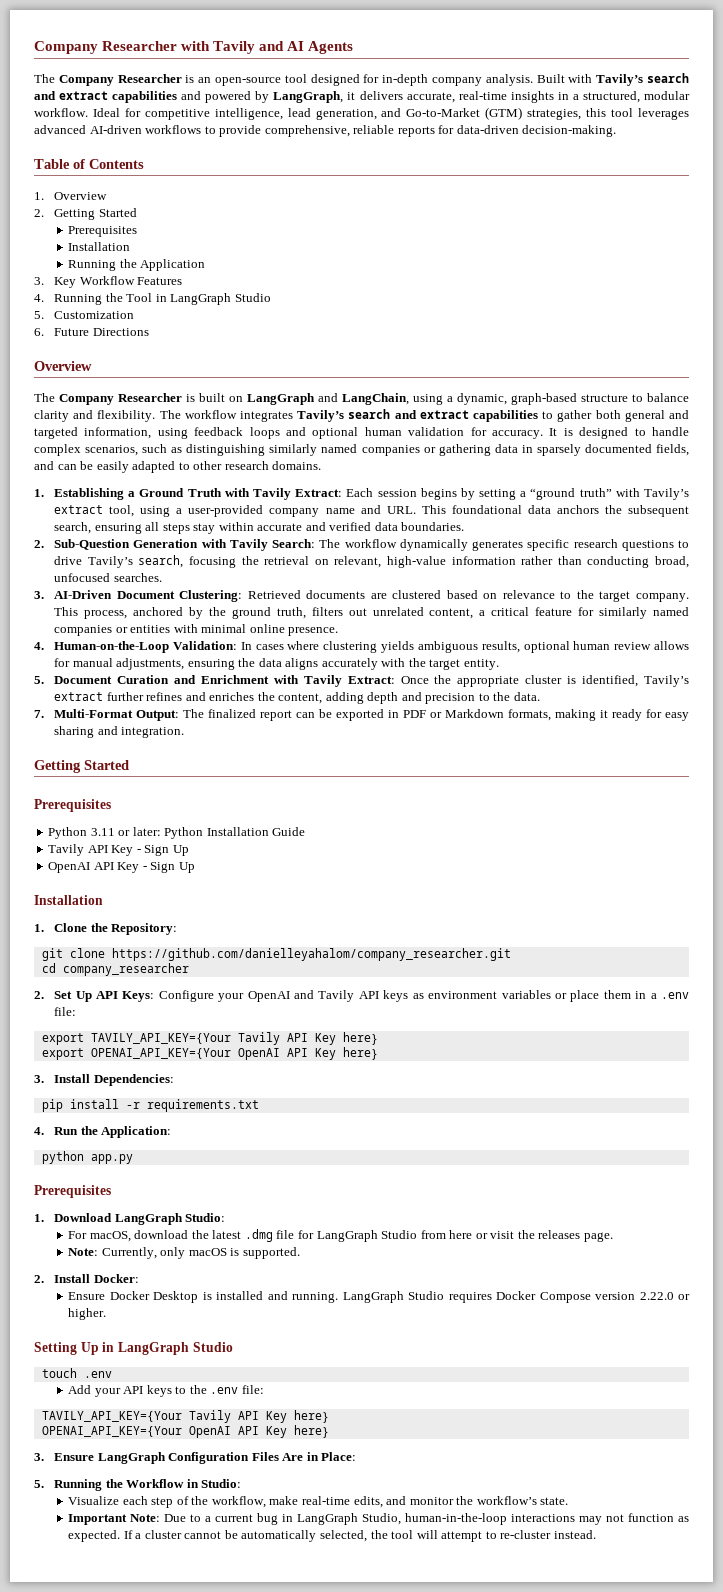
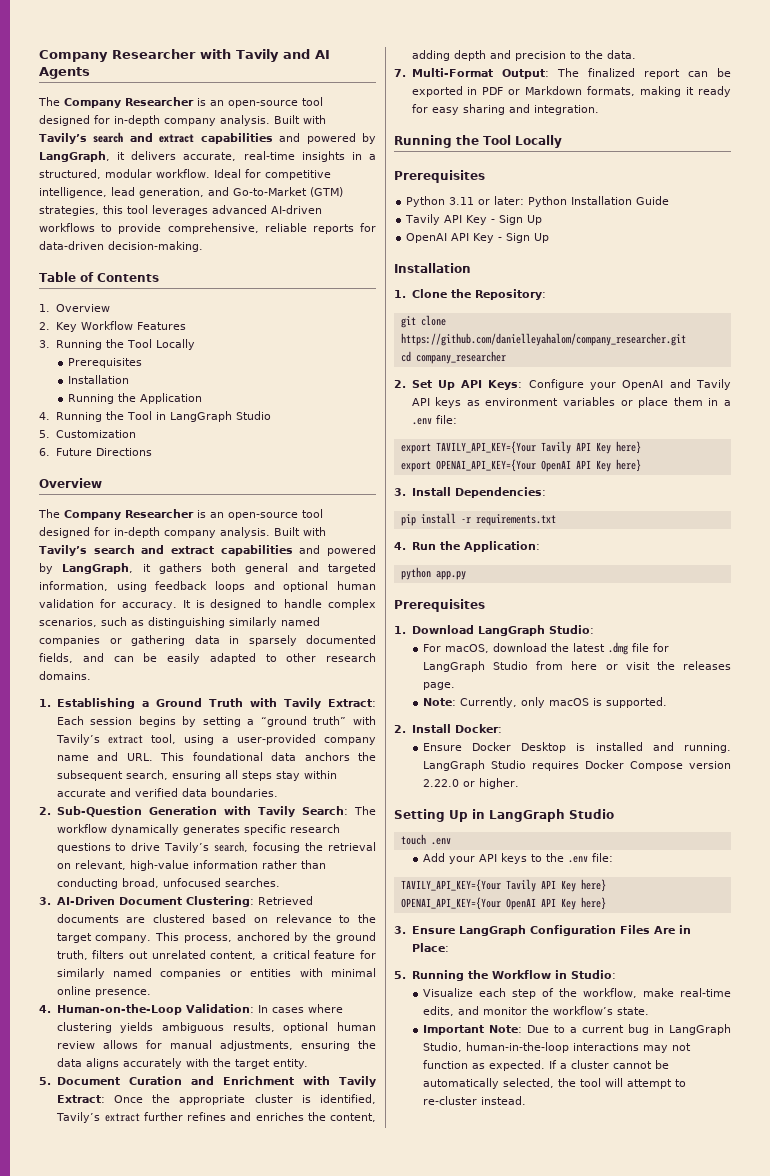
- 2. Getting Started
+ 2. Key Workflow Features
+ 3. Running the Tool Locally
- 3. Key Workflow Features
- The Company Researcher is built on LangGraph and LangChain, using a dynamic, graph-based structure to balance clarity and flexibility. The workflow integrates Tavily’s search and extract capabilities to gather both general and targeted information, using feedback loops and optional human validation for accuracy.
+ The Company Researcher is an open-source tool designed for in-depth company analysis. Built with Tavily’s search and extract capabilities and powered by LangGraph, it gathers both general and targeted information, using feedback loops and optional human validation for accuracy.
  7. Multi-Format Output: The finalized report can be exported in PDF or Markdown formats, making it ready for easy sharing and integration.
- Getting Started
+ Running the Tool Locally

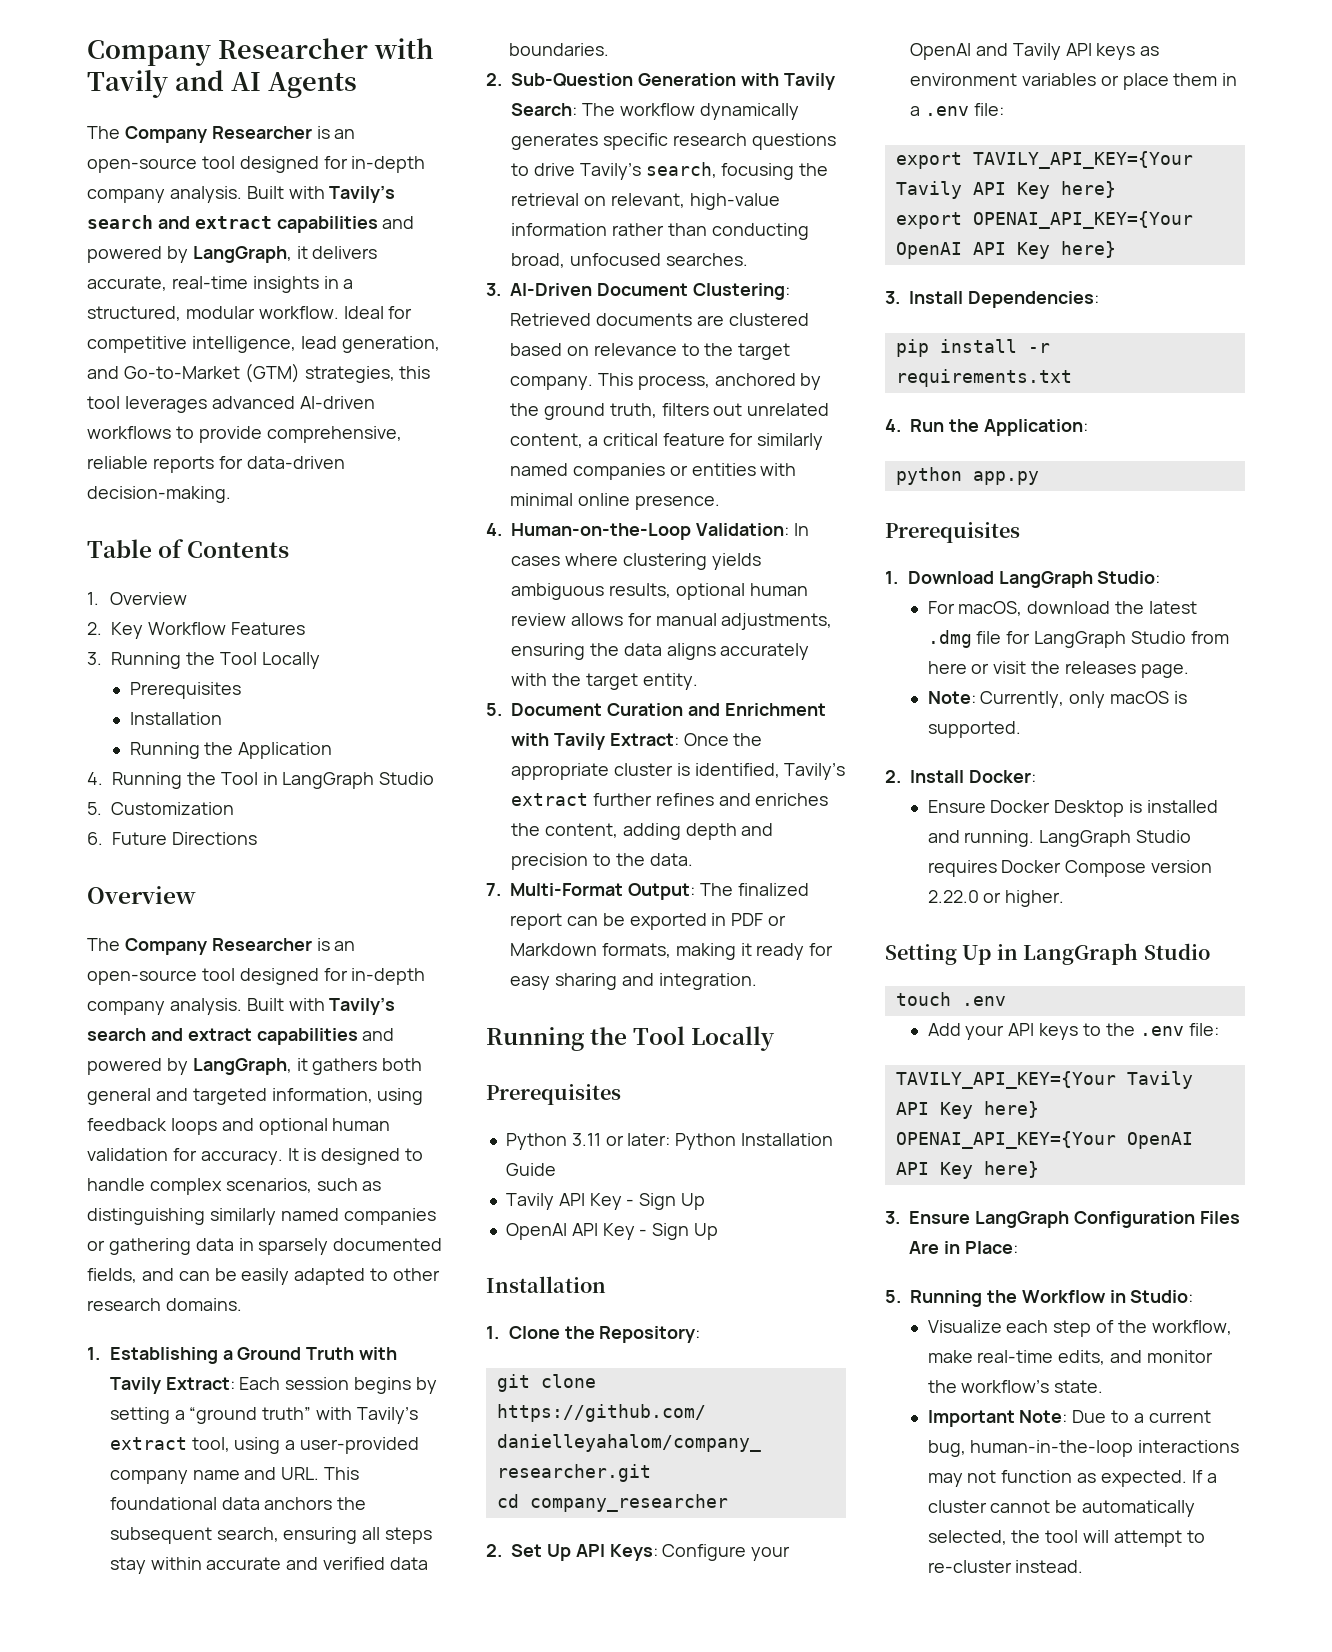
- Important Note: Due to a current bug in LangGraph Studio, human-in-the-loop interactions may not function as expected.
+ Important Note: Due to a current bug, human-in-the-loop interactions may not function as expected.

